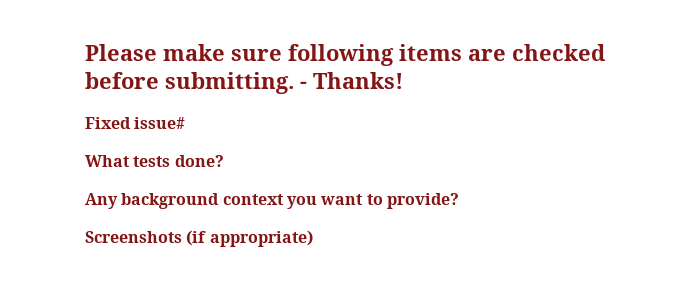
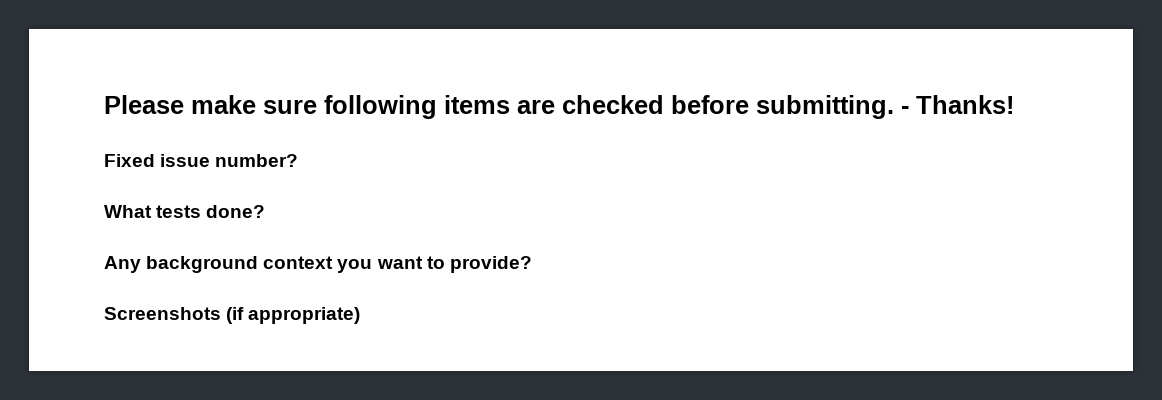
- Fixed issue#
+ Fixed issue number?

